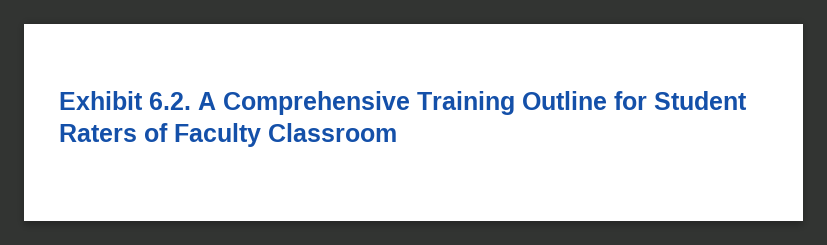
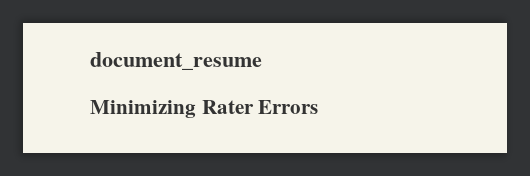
- Exhibit 6.2. A Comprehensive Training Outline for Student Raters of Faculty Classroom
+ document_resume
+ Minimizing Rater Errors

